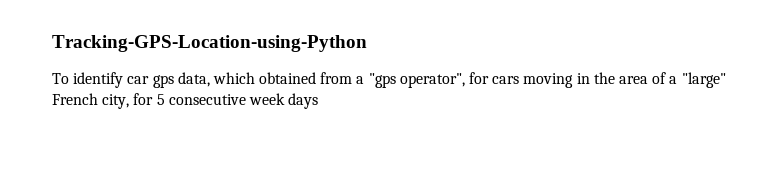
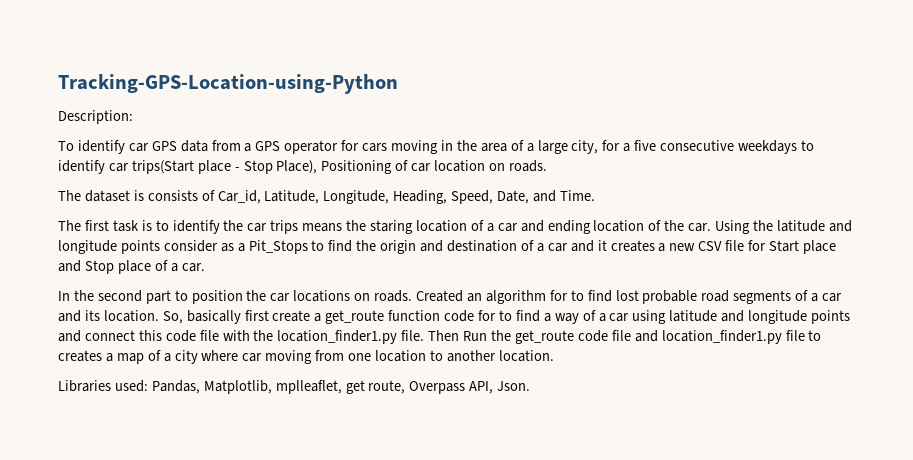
+ Description:
- To identify car gps data, which obtained from a "gps operator", for cars moving in the area of a "large" French city, for 5 consecutive week days
+ To identify car GPS data from a GPS operator for cars moving in the area of a large city, for a five consecutive weekdays to identify car trips(Start place - Stop Place), Positioning of car location on roads.
+ The dataset is consists of Car_id, Latitude, Longitude, Heading, Speed, Date, and Time.
+ The first task is to identify the car trips means the staring location of a car and ending location of the car. Using the latitude and longitude points consider as a Pit_Stops to find the origin and destination of a car and it creates a new CSV file for Start place and Stop place of a car.
+ In the second part to position the car locations on roads. Created an algorithm for to find lost probable road segments of a car and its location. So, basically first create a get_route function code for to find a way of a car using latitude and longitude points and connect this code file with the location_finder1.py file. Then Run the get_route code file and location_finder1.py file to creates a map of a city where car moving from one location to another location.
+ Libraries used: Pandas, Matplotlib, mplleaflet, get route, Overpass API, Json.

